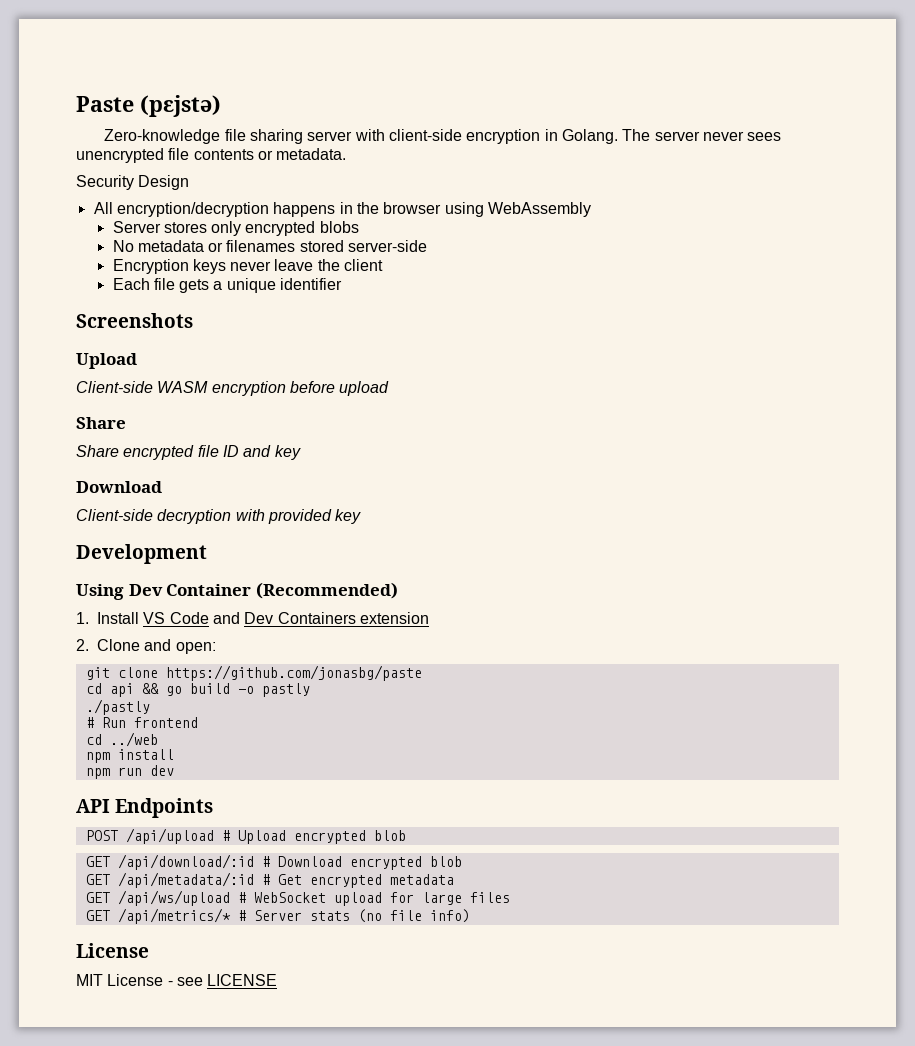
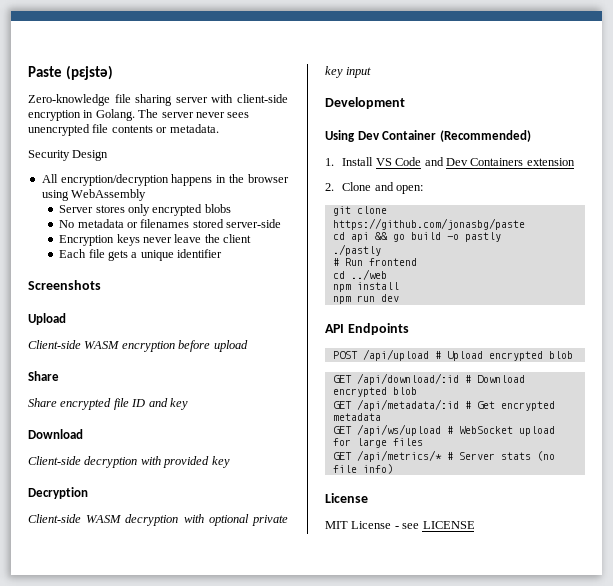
+ Decryption
+ Client-side WASM decryption with optional private key input

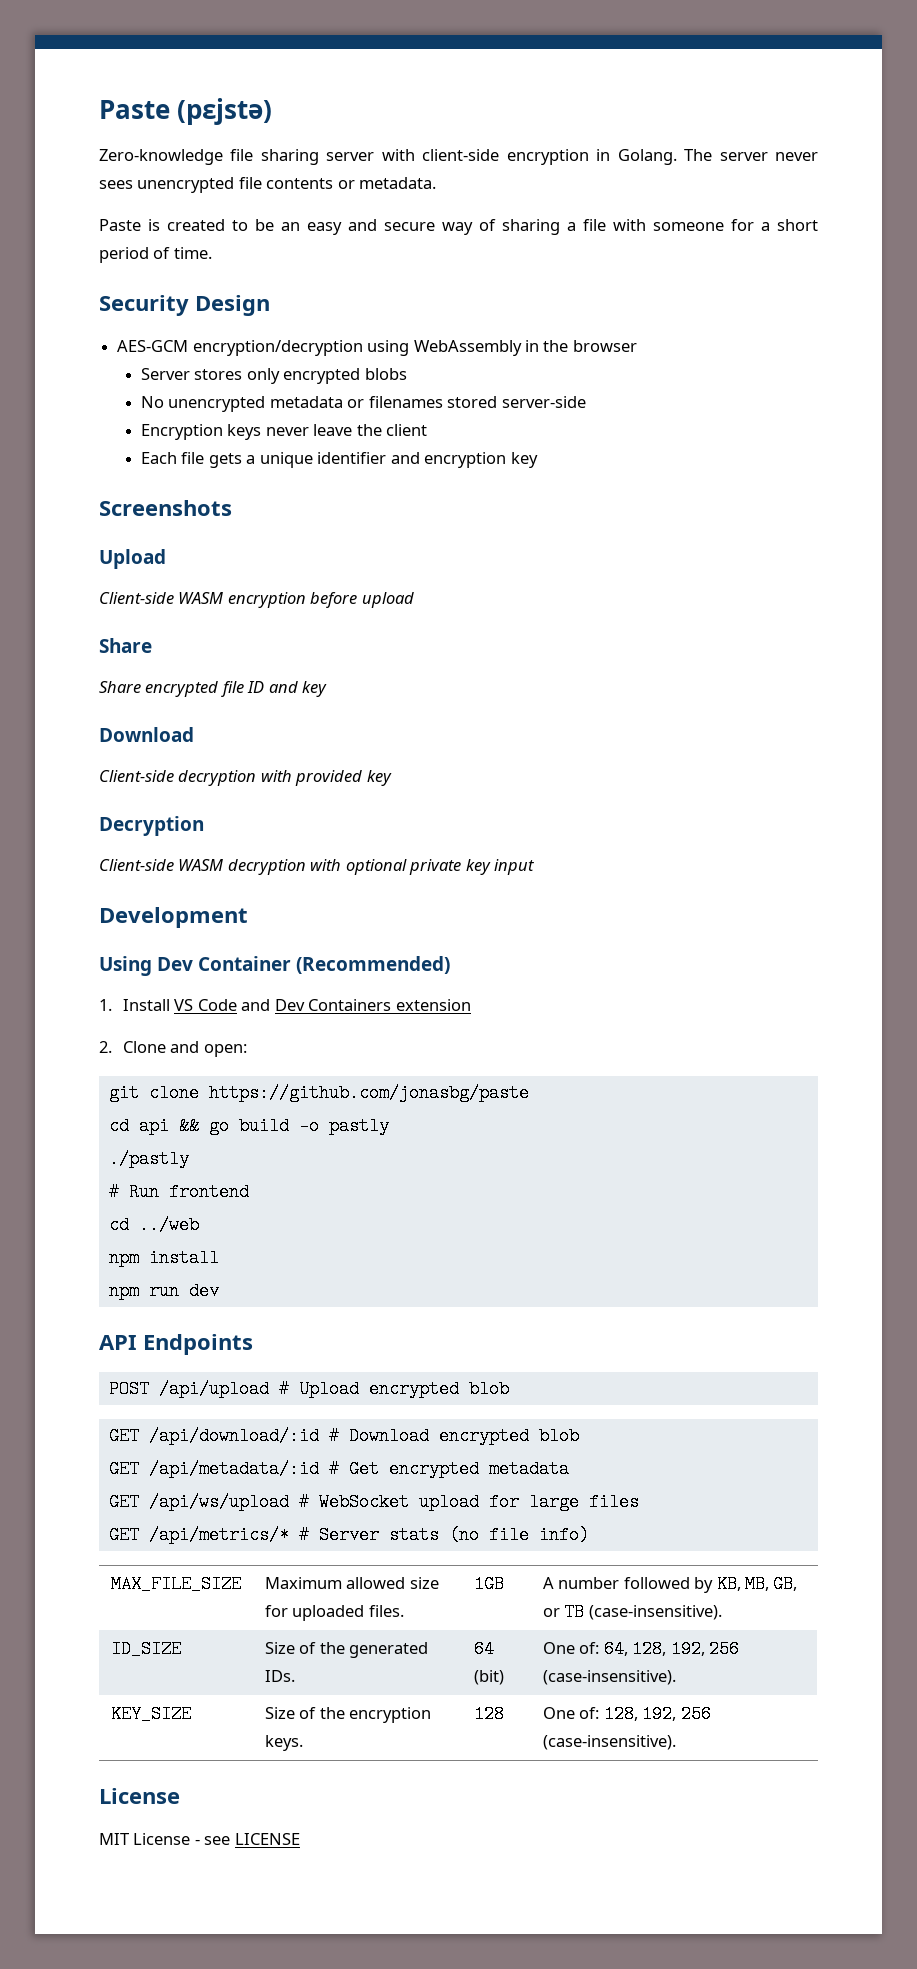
+ Paste is created to be an easy and secure way of sharing a file with someone for a short period of time.
  Security Design
- All encryption/decryption happens in the browser using WebAssembly
+ AES-GCM encryption/decryption using WebAssembly in the browser
- No metadata or filenames stored server-side
+ No unencrypted metadata or filenames stored server-side
- Each file gets a unique identifier
+ Each file gets a unique identifier and encryption key
+ MAX_FILE_SIZE | Maximum allowed size for uploaded files. | 1GB | A number followed by KB, MB, GB, or TB (case-insensitive).
+ ID_SIZE | Size of the generated IDs. | 64 (bit) | One of: 64, 128, 192, 256 (case-insensitive).
+ KEY_SIZE | Size of the encryption keys. | 128 | One of: 128, 192, 256 (case-insensitive).

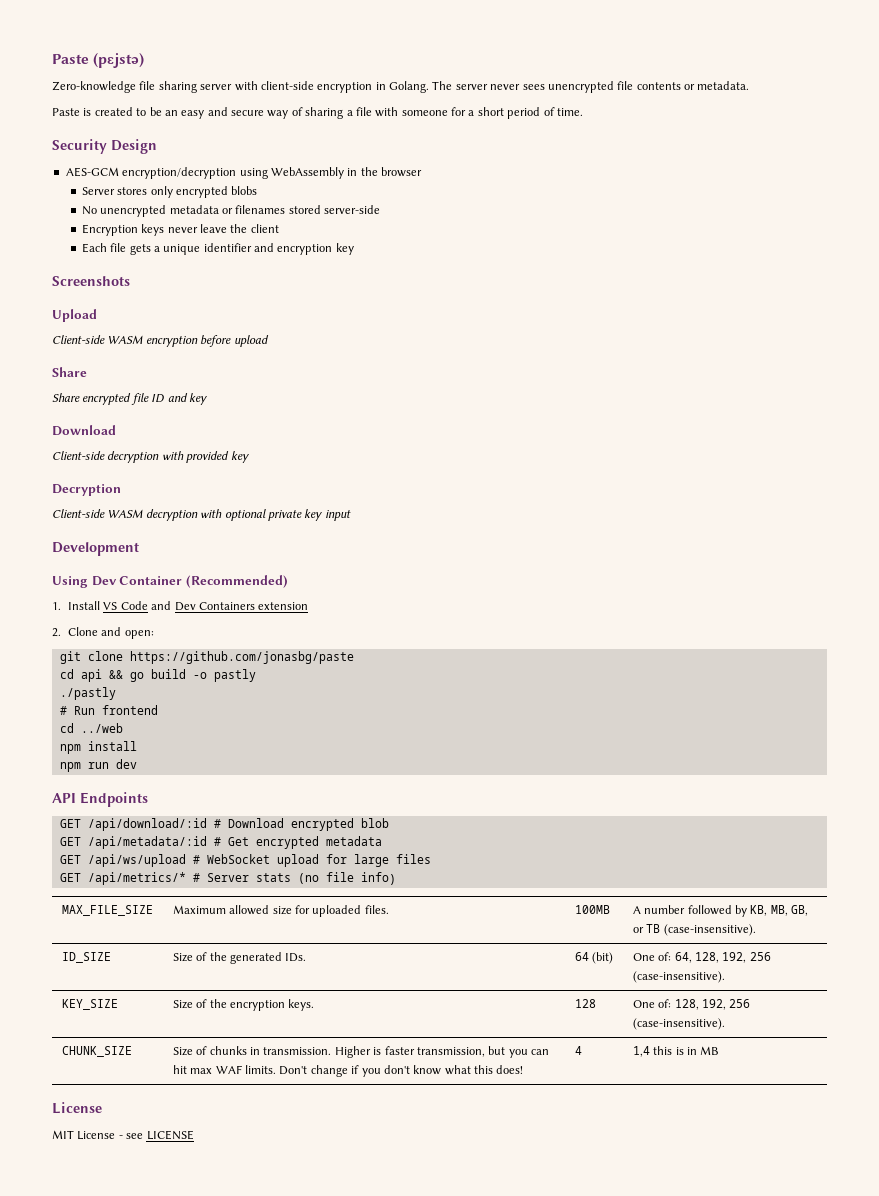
- POST /api/upload # Upload encrypted blob
- MAX_FILE_SIZE | Maximum allowed size for uploaded files. | 1GB | A number followed by KB, MB, GB, or TB (case-insensitive).
+ MAX_FILE_SIZE | Maximum allowed size for uploaded files. | 100MB | A number followed by KB, MB, GB, or TB (case-insensitive).
+ CHUNK_SIZE | Size of chunks in transmission. Higher is faster transmission, but you can hit max WAF limits. Don't change if you don't know what this does! | 4 | 1,4 this is in MB

